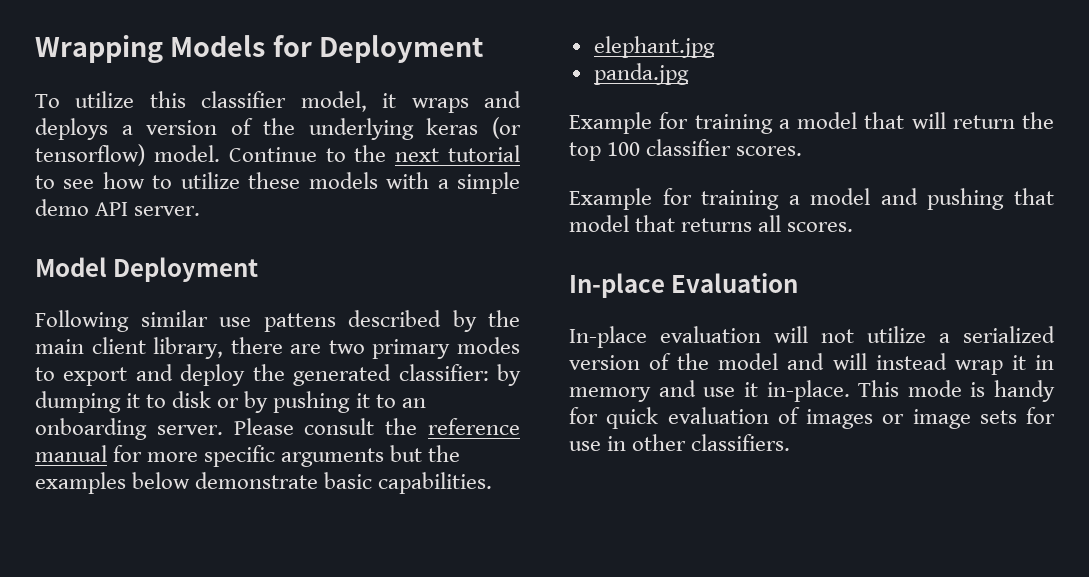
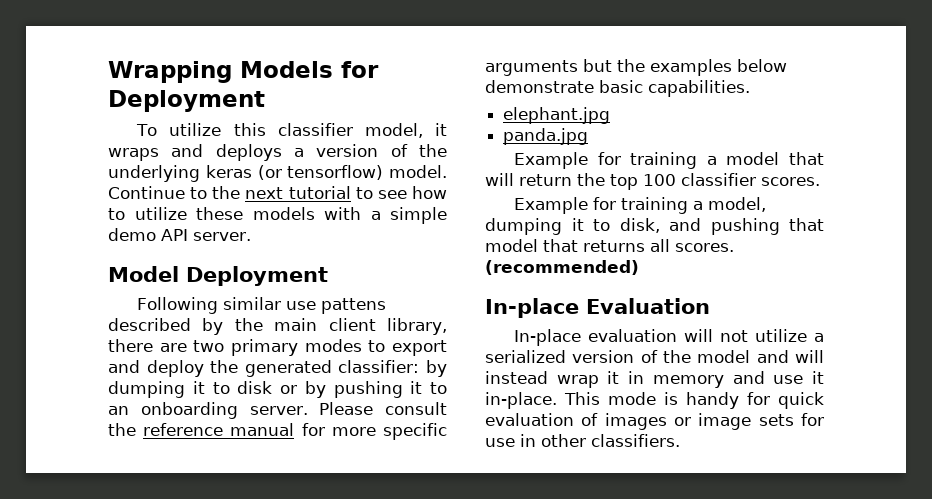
- Example for training a model and pushing that model that returns all scores.
+ Example for training a model, dumping it to disk, and pushing that model that returns all scores. (recommended)

